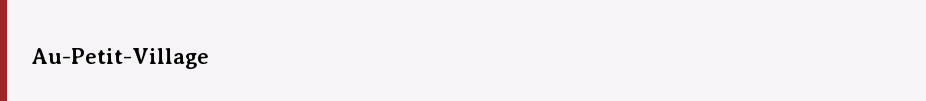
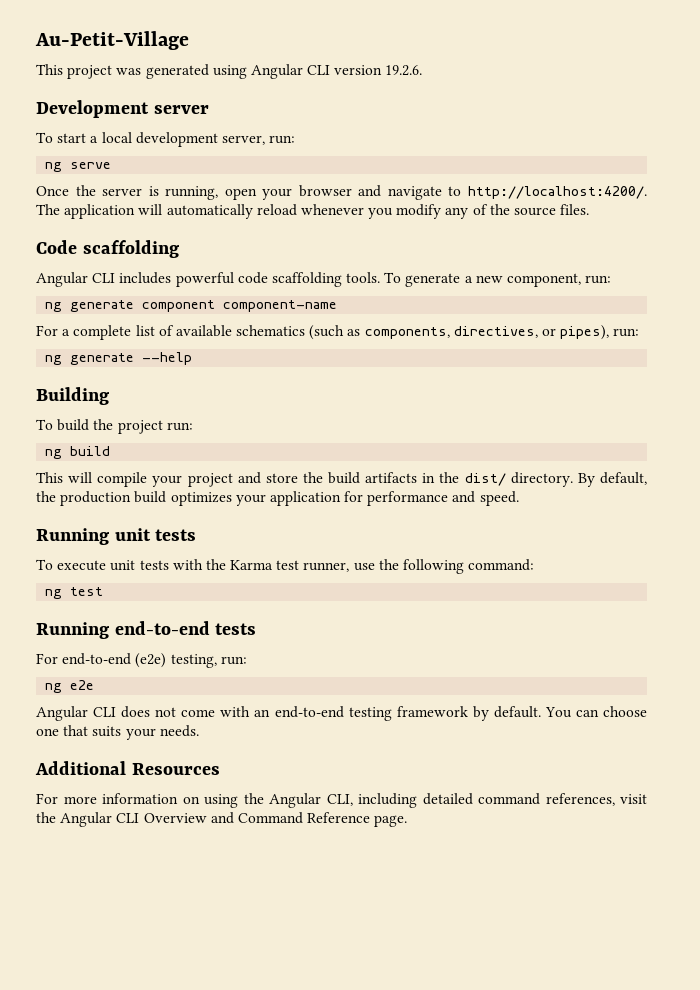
+ This project was generated using Angular CLI version 19.2.6.
+ Development server
+ To start a local development server, run:
+ ng serve
+ Once the server is running, open your browser and navigate to http://localhost:4200/. The application will automatically reload whenever you modify any of the source files.
+ Code scaffolding
+ Angular CLI includes powerful code scaffolding tools. To generate a new component, run:
+ ng generate component component-name
+ For a complete list of available schematics (such as components, directives, or pipes), run:
+ ng generate --help
+ Building
+ To build the project run:
+ ng build
+ This will compile your project and store the build artifacts in the dist/ directory. By default, the production build optimizes your application for performance and speed.
+ Running unit tests
+ To execute unit tests with the Karma test runner, use the following command:
+ ng test
+ Running end-to-end tests
+ For end-to-end (e2e) testing, run:
+ ng e2e
+ Angular CLI does not come with an end-to-end testing framework by default. You can choose one that suits your needs.
+ Additional Resources
+ For more information on using the Angular CLI, including detailed command references, visit the Angular CLI Overview and Command Reference page.

